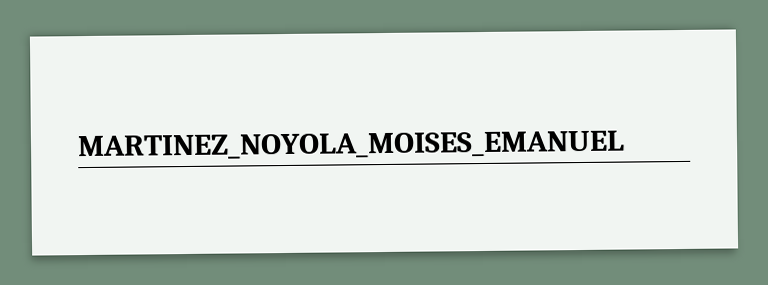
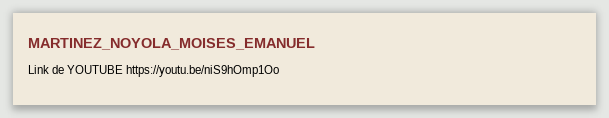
+ Link de YOUTUBE https://youtu.be/niS9hOmp1Oo

